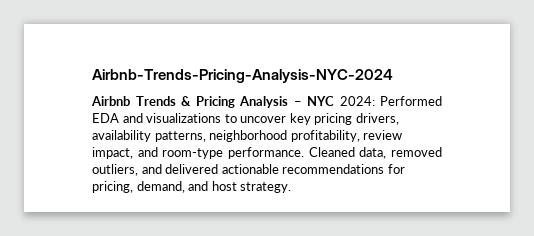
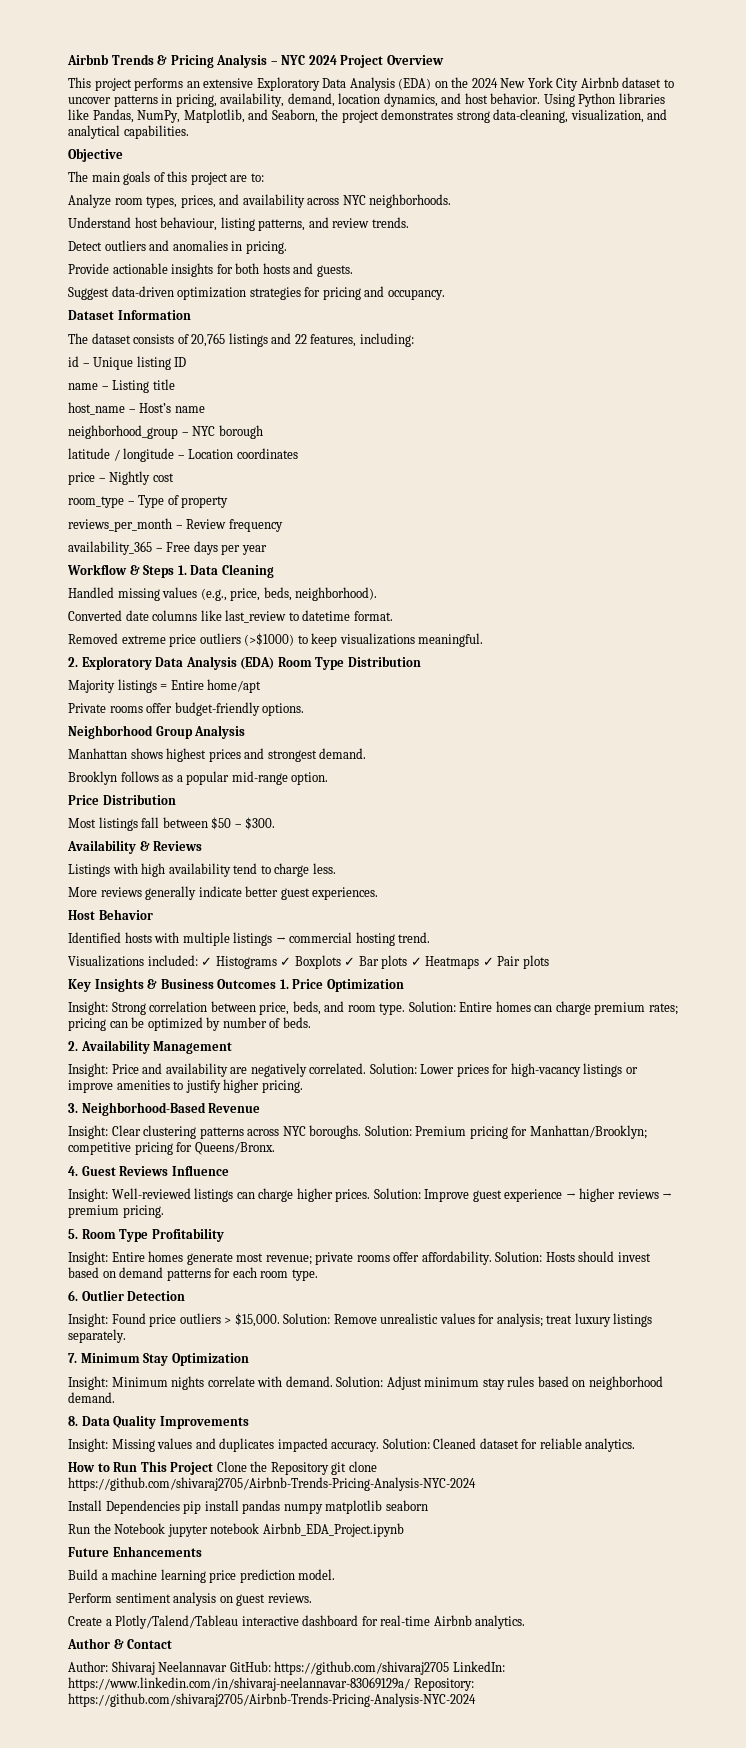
- Airbnb-Trends-Pricing-Analysis-NYC-2024
- Airbnb Trends & Pricing Analysis – NYC 2024: Performed EDA and visualizations to uncover key pricing drivers, availability patterns, neighborhood profitability, review impact, and room-type performance. Cleaned data, removed outliers, and delivered actionable recommendations for pricing, demand, and host strategy.
+ Airbnb Trends & Pricing Analysis – NYC 2024 Project Overview
+ This project performs an extensive Exploratory Data Analysis (EDA) on the 2024 New York City Airbnb dataset to uncover patterns in pricing, availability, demand, location dynamics, and host behavior. Using Python libraries like Pandas, NumPy, Matplotlib, and Seaborn, the project demonstrates strong data-cleaning, visualization, and analytical capabilities.
+ Objective
+ The main goals of this project are to:
+ Analyze room types, prices, and availability across NYC neighborhoods.
+ Understand host behaviour, listing patterns, and review trends.
+ Detect outliers and anomalies in pricing.
+ Provide actionable insights for both hosts and guests.
+ Suggest data-driven optimization strategies for pricing and occupancy.
+ Dataset Information
+ The dataset consists of 20,765 listings and 22 features, including:
+ id – Unique listing ID
+ name – Listing title
+ host_name – Host’s name
+ neighborhood_group – NYC borough
+ latitude / longitude – Location coordinates
+ price – Nightly cost
+ room_type – Type of property
+ reviews_per_month – Review frequency
+ availability_365 – Free days per year
+ Workflow & Steps 1. Data Cleaning
+ Handled missing values (e.g., price, beds, neighborhood).
+ Converted date columns like last_review to datetime format.
+ Removed extreme price outliers (>$1000) to keep visualizations meaningful.
+ 2. Exploratory Data Analysis (EDA) Room Type Distribution
+ Majority listings = Entire home/apt
+ Private rooms offer budget-friendly options.
+ Neighborhood Group Analysis
+ Manhattan shows highest prices and strongest demand.
+ Brooklyn follows as a popular mid-range option.
+ Price Distribution
+ Most listings fall between $50 – $300.
+ Availability & Reviews
+ Listings with high availability tend to charge less.
+ More reviews generally indicate better guest experiences.
+ Host Behavior
+ Identified hosts with multiple listings → commercial hosting trend.
+ Visualizations included: ✓ Histograms ✓ Boxplots ✓ Bar plots ✓ Heatmaps ✓ Pair plots
+ Key Insights & Business Outcomes 1. Price Optimization
+ Insight: Strong correlation between price, beds, and room type. Solution: Entire homes can charge premium rates; pricing can be optimized by number of beds.
+ 2. Availability Management
+ Insight: Price and availability are negatively correlated. Solution: Lower prices for high-vacancy listings or improve amenities to justify higher pricing.
+ 3. Neighborhood-Based Revenue
+ Insight: Clear clustering patterns across NYC boroughs. Solution: Premium pricing for Manhattan/Brooklyn; competitive pricing for Queens/Bronx.
+ 4. Guest Reviews Influence
+ Insight: Well-reviewed listings can charge higher prices. Solution: Improve guest experience → higher reviews → premium pricing.
+ 5. Room Type Profitability
+ Insight: Entire homes generate most revenue; private rooms offer affordability. Solution: Hosts should invest based on demand patterns for each room type.
+ 6. Outlier Detection
+ Insight: Found price outliers > $15,000. Solution: Remove unrealistic values for analysis; treat luxury listings separately.
+ 7. Minimum Stay Optimization
+ Insight: Minimum nights correlate with demand. Solution: Adjust minimum stay rules based on neighborhood demand.
+ 8. Data Quality Improvements
+ Insight: Missing values and duplicates impacted accuracy. Solution: Cleaned dataset for reliable analytics.
+ How to Run This Project Clone the Repository git clone https://github.com/shivaraj2705/Airbnb-Trends-Pricing-Analysis-NYC-2024
+ Install Dependencies pip install pandas numpy matplotlib seaborn
+ Run the Notebook jupyter notebook Airbnb_EDA_Project.ipynb
+ Future Enhancements
+ Build a machine learning price prediction model.
+ Perform sentiment analysis on guest reviews.
+ Create a Plotly/Talend/Tableau interactive dashboard for real-time Airbnb analytics.
+ Author & Contact
+ Author: Shivaraj Neelannavar GitHub: https://github.com/shivaraj2705 LinkedIn: https://www.linkedin.com/in/shivaraj-neelannavar-83069129a/ Repository: https://github.com/shivaraj2705/Airbnb-Trends-Pricing-Analysis-NYC-2024

